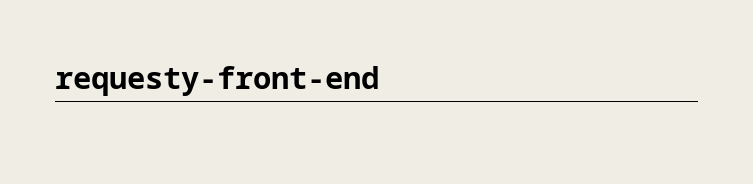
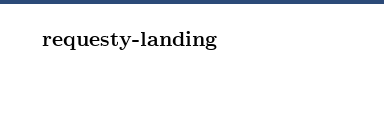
- requesty-front-end
+ requesty-landing

